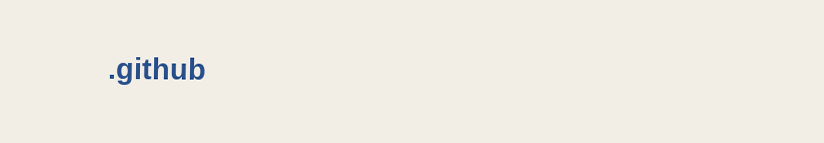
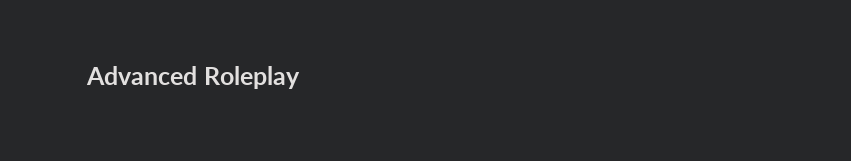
- .github
+ Advanced Roleplay

